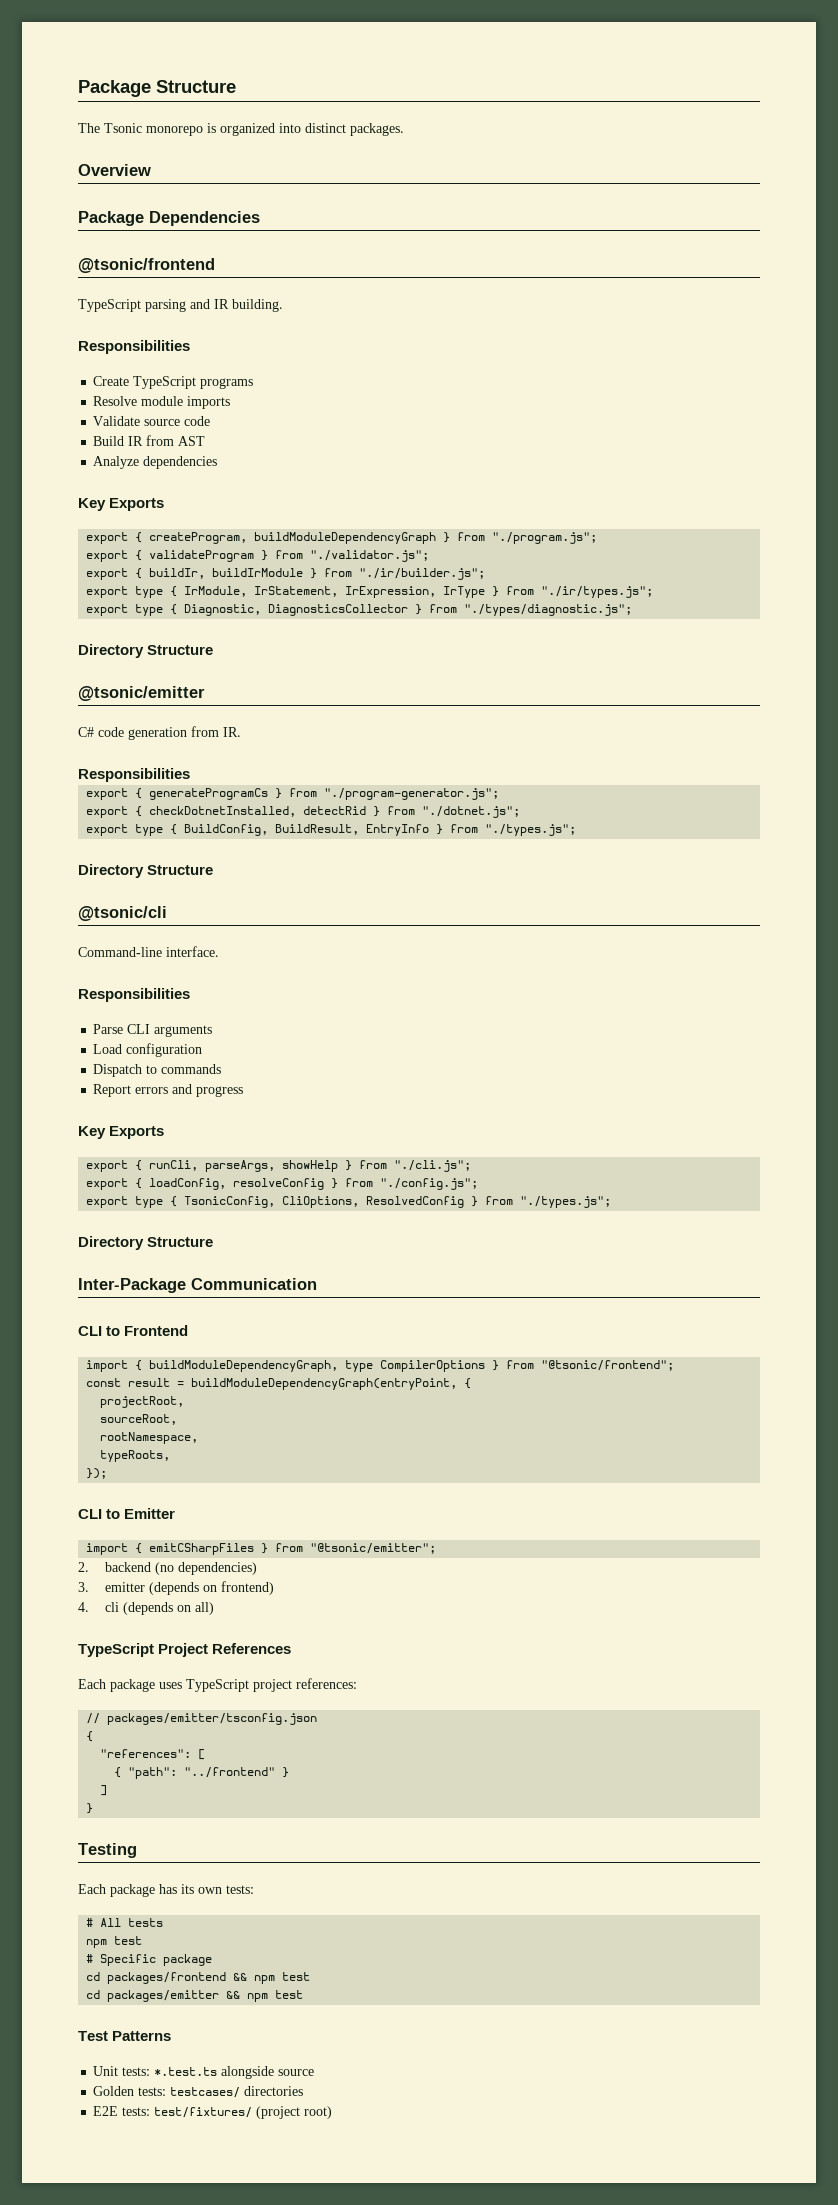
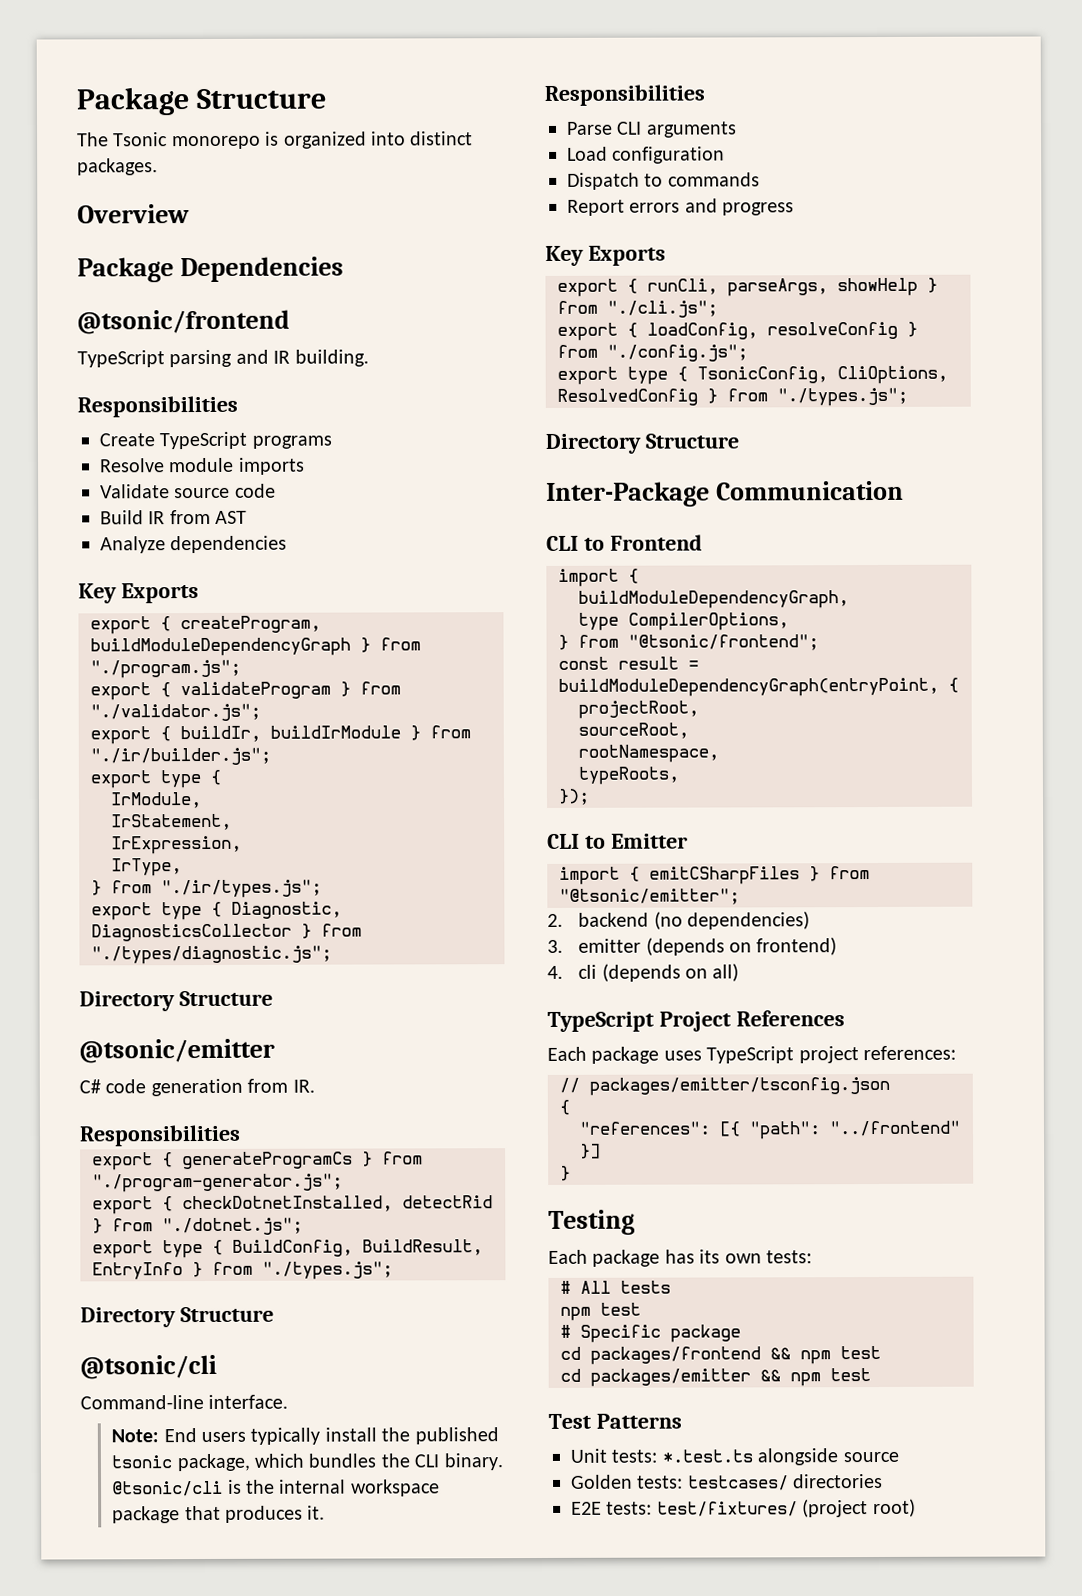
  export { buildIr, buildIrModule } from "./ir/builder.js";
- export type { IrModule, IrStatement, IrExpression, IrType } from "./ir/types.js";
+ export type {
+ IrModule,
+ IrStatement,
+ IrExpression,
+ IrType,
+ } from "./ir/types.js";
+ Note: End users typically install the published tsonic package, which bundles the CLI binary. @tsonic/cli is the internal workspace package that produces it.
  CLI to Frontend
- import { buildModuleDependencyGraph, type CompilerOptions } from "@tsonic/frontend";
+ import {
+ buildModuleDependencyGraph,
+ type CompilerOptions,
+ } from "@tsonic/frontend";
- "references": [
- { "path": "../frontend" }
- ]
+ "references": [{ "path": "../frontend" }]

